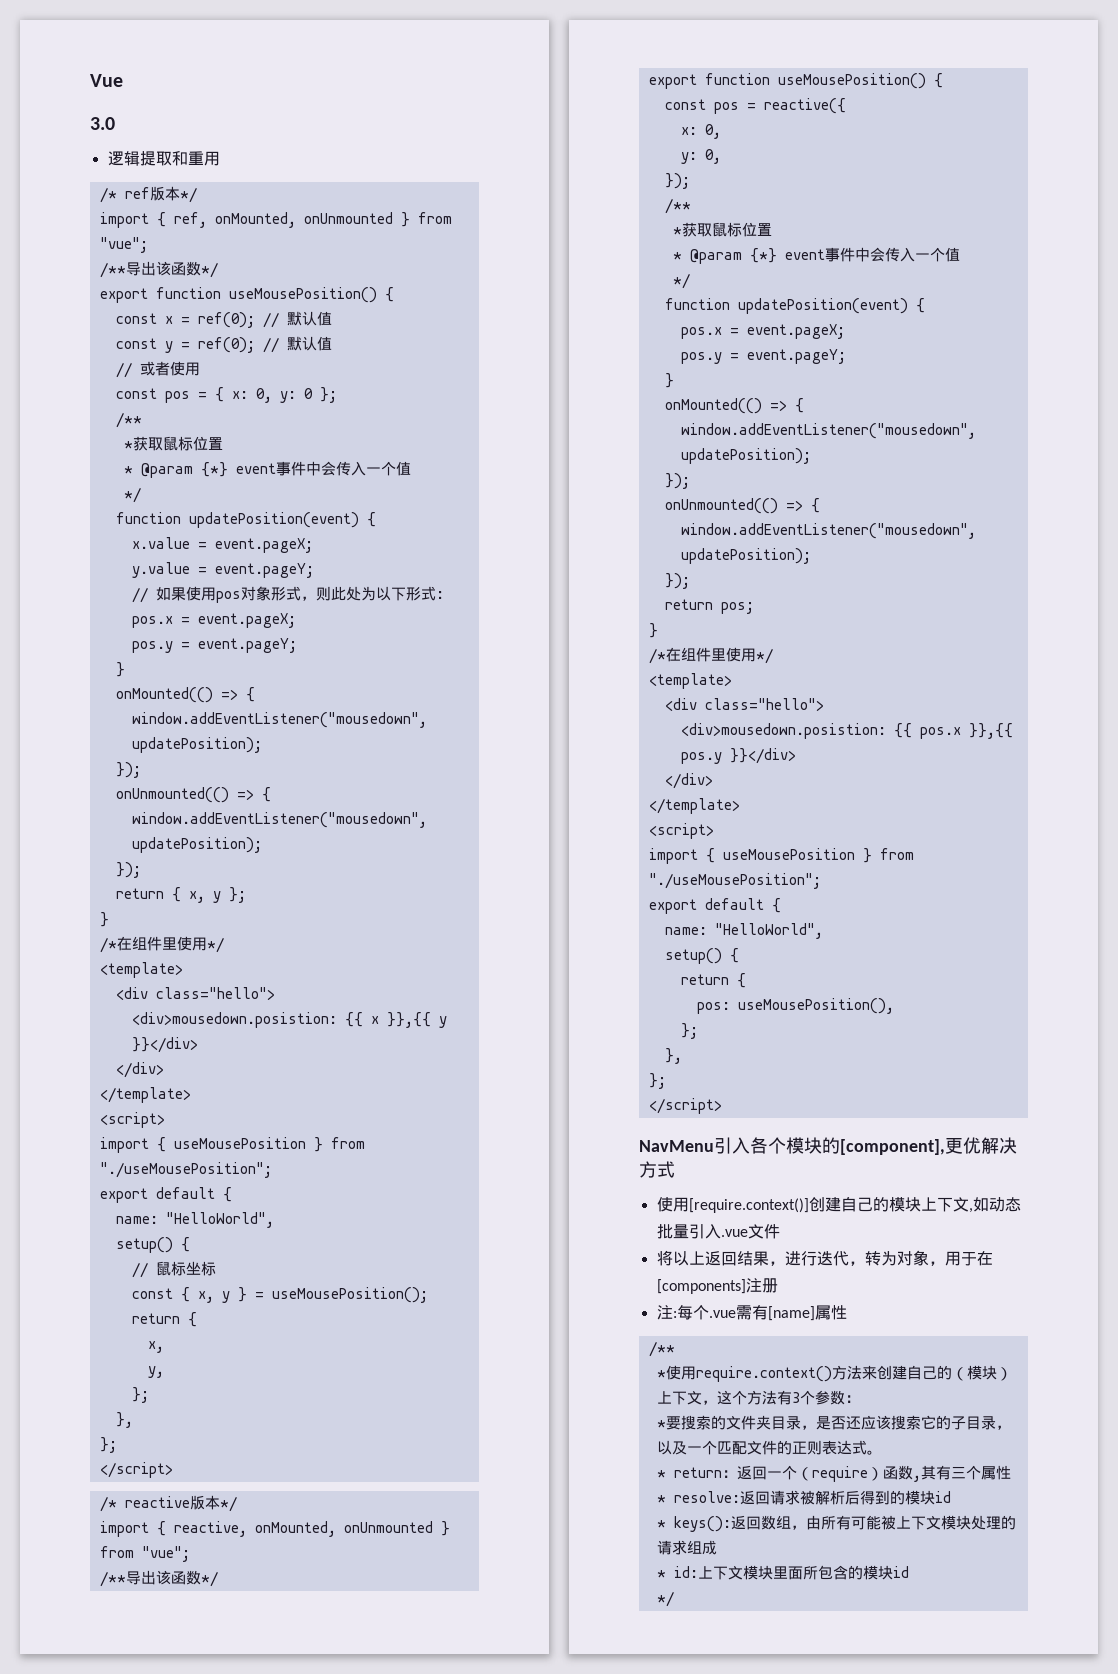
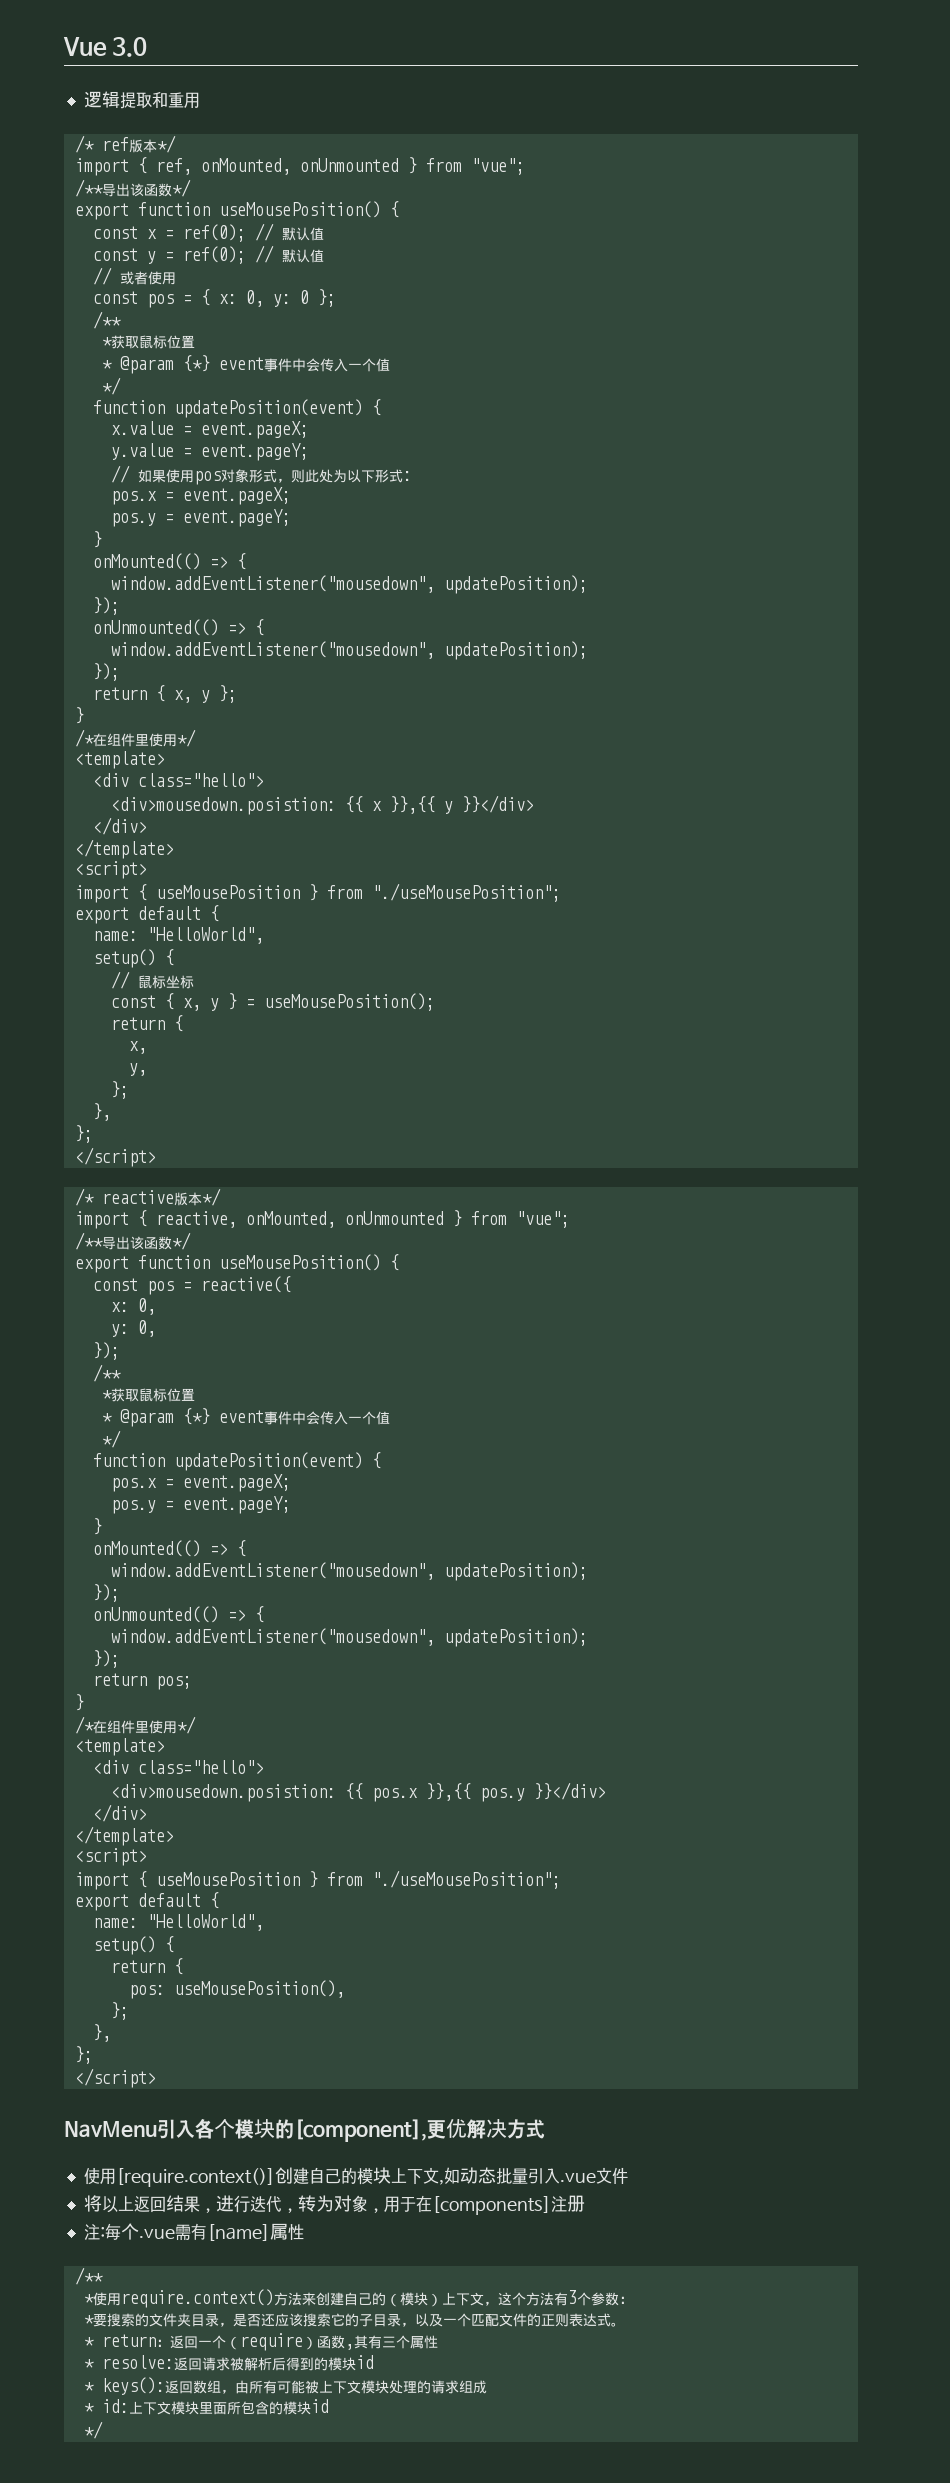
- Vue
- 3.0
+ Vue 3.0

